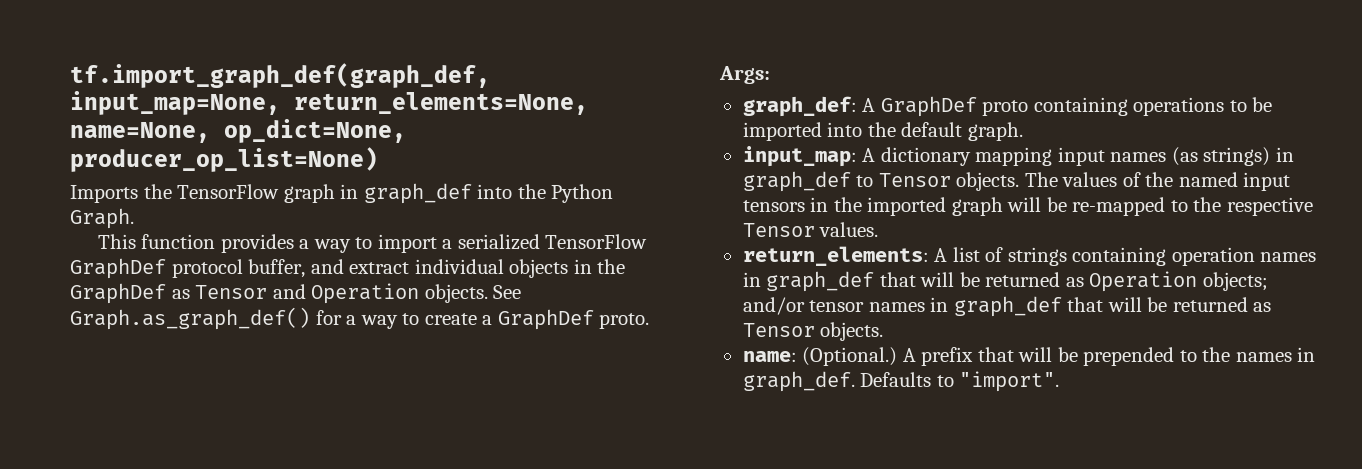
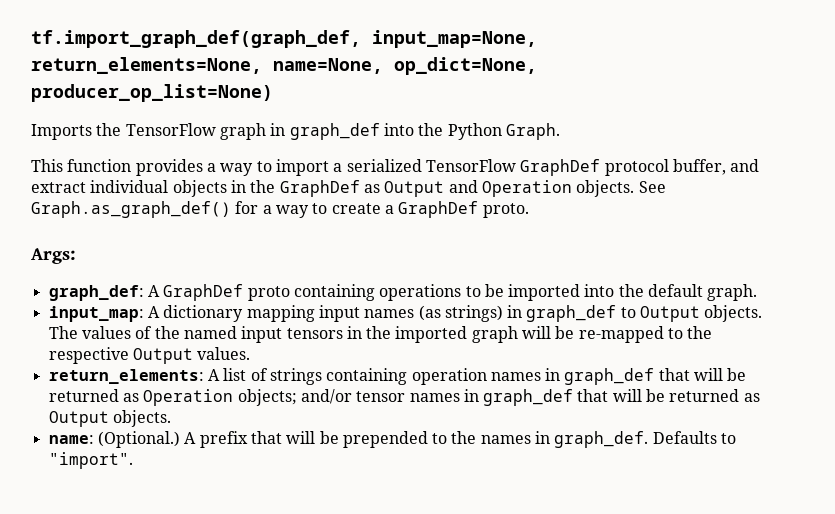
- This function provides a way to import a serialized TensorFlow GraphDef protocol buffer, and extract individual objects in the GraphDef as Tensor and Operation objects.
+ This function provides a way to import a serialized TensorFlow GraphDef protocol buffer, and extract individual objects in the GraphDef as Output and Operation objects.
- input_map: A dictionary mapping input names (as strings) in graph_def to Tensor objects.
+ input_map: A dictionary mapping input names (as strings) in graph_def to Output objects.
- The values of the named input tensors in the imported graph will be re-mapped to the respective Tensor values.
+ The values of the named input tensors in the imported graph will be re-mapped to the respective Output values.
- return_elements: A list of strings containing operation names in graph_def that will be returned as Operation objects; and/or tensor names in graph_def that will be returned as Tensor objects.
+ return_elements: A list of strings containing operation names in graph_def that will be returned as Operation objects; and/or tensor names in graph_def that will be returned as Output objects.

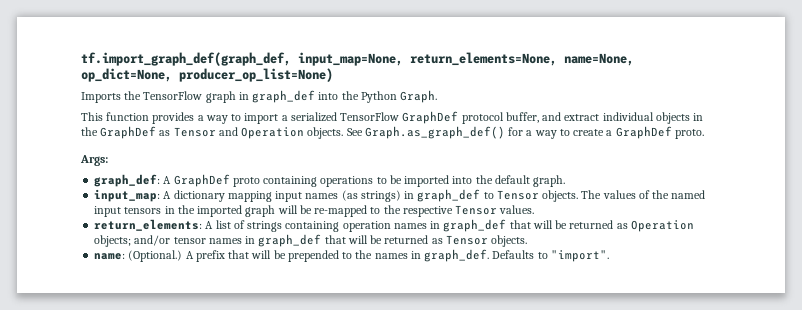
- This function provides a way to import a serialized TensorFlow GraphDef protocol buffer, and extract individual objects in the GraphDef as Output and Operation objects.
+ This function provides a way to import a serialized TensorFlow GraphDef protocol buffer, and extract individual objects in the GraphDef as Tensor and Operation objects.
- input_map: A dictionary mapping input names (as strings) in graph_def to Output objects.
+ input_map: A dictionary mapping input names (as strings) in graph_def to Tensor objects.
- The values of the named input tensors in the imported graph will be re-mapped to the respective Output values.
+ The values of the named input tensors in the imported graph will be re-mapped to the respective Tensor values.
- return_elements: A list of strings containing operation names in graph_def that will be returned as Operation objects; and/or tensor names in graph_def that will be returned as Output objects.
+ return_elements: A list of strings containing operation names in graph_def that will be returned as Operation objects; and/or tensor names in graph_def that will be returned as Tensor objects.

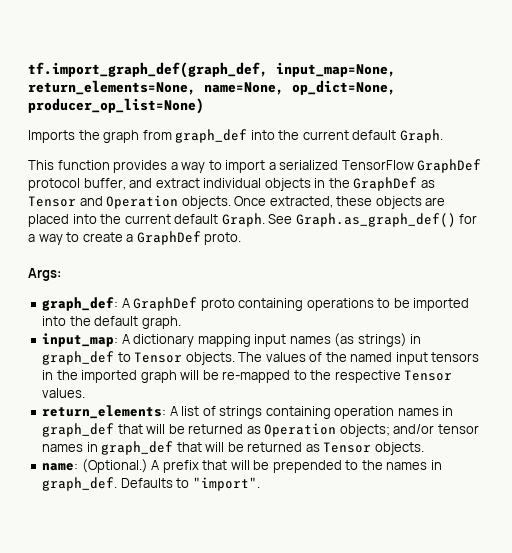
- Imports the TensorFlow graph in graph_def into the Python Graph.
+ Imports the graph from graph_def into the current default Graph.
+ Once extracted, these objects are placed into the current default Graph.

